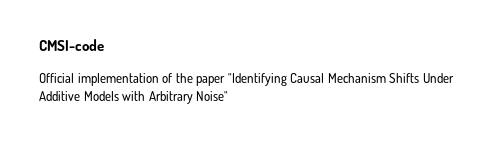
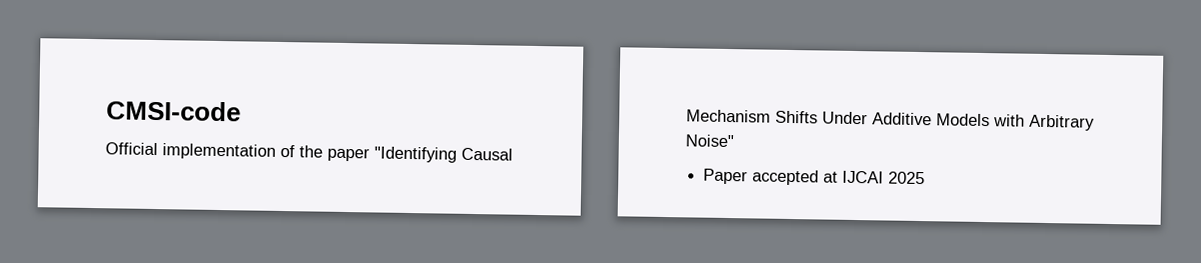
+ Paper accepted at IJCAI 2025

